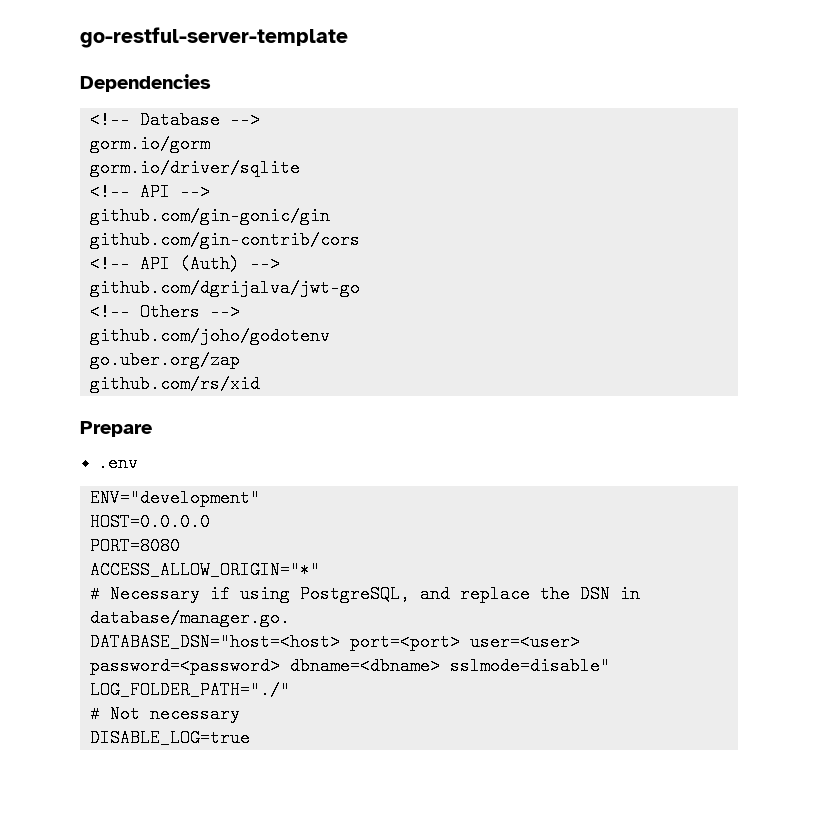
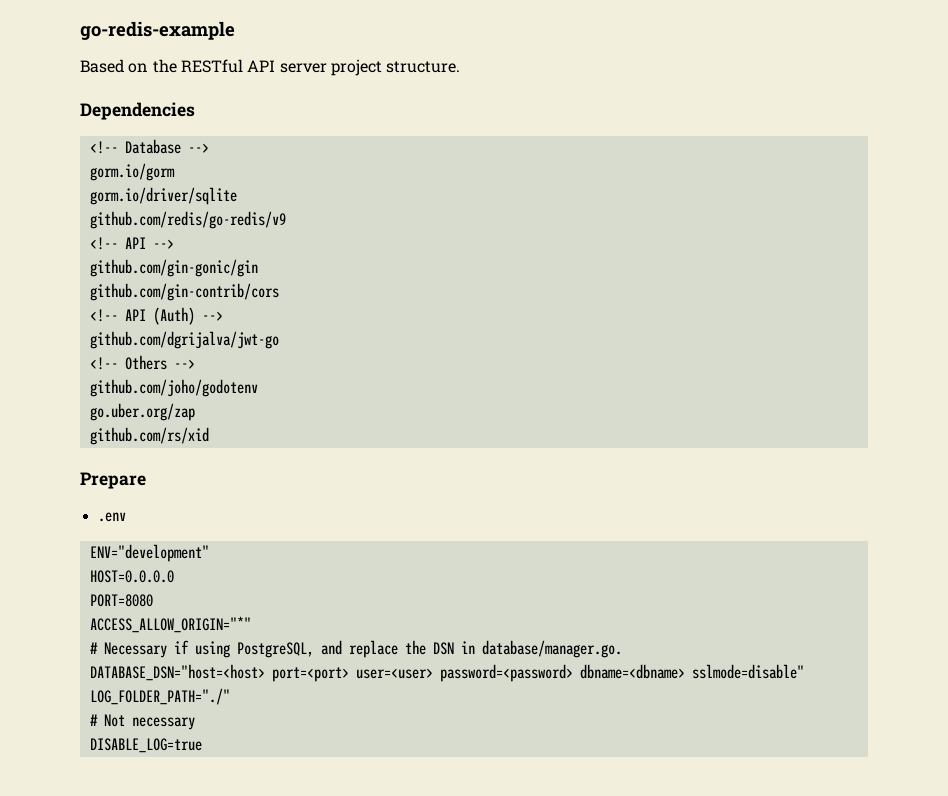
- go-restful-server-template
+ go-redis-example
+ Based on the RESTful API server project structure.
+ github.com/redis/go-redis/v9

